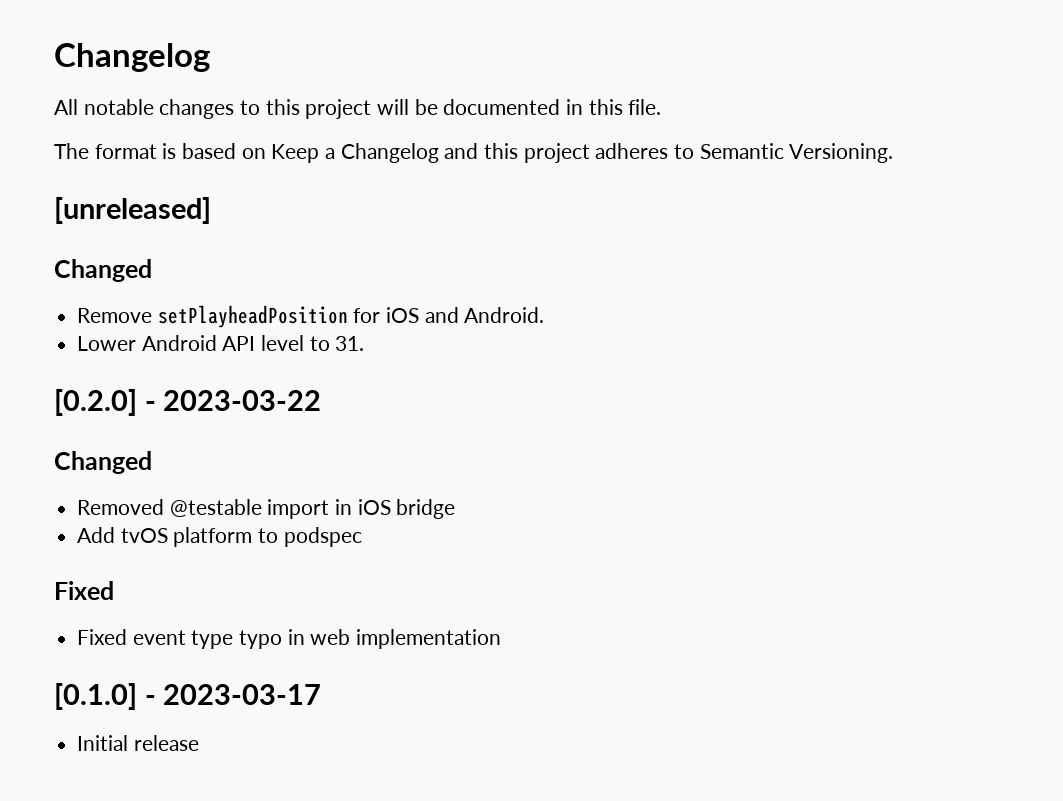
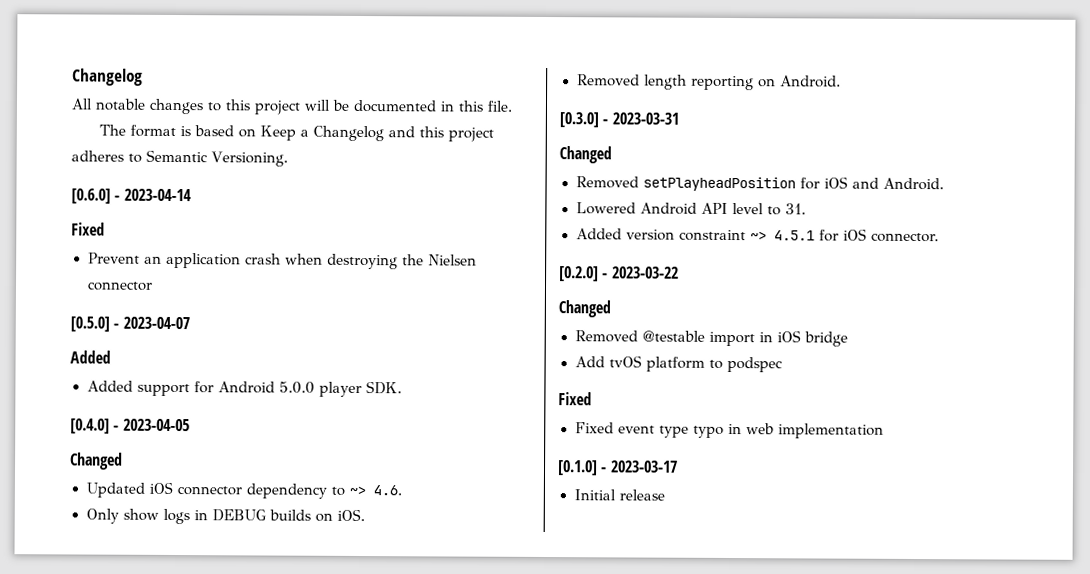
- [unreleased]
+ [0.6.0] - 2023-04-14
+ Fixed
+ Prevent an application crash when destroying the Nielsen connector
+ [0.5.0] - 2023-04-07
+ Added
+ Added support for Android 5.0.0 player SDK.
+ [0.4.0] - 2023-04-05
  Changed
- Remove setPlayheadPosition for iOS and Android.
+ Updated iOS connector dependency to ~> 4.6.
+ Only show logs in DEBUG builds on iOS.
+ Removed length reporting on Android.
+ [0.3.0] - 2023-03-31
+ Changed
+ Removed setPlayheadPosition for iOS and Android.
- Lower Android API level to 31.
+ Lowered Android API level to 31.
+ Added version constraint ~> 4.5.1 for iOS connector.

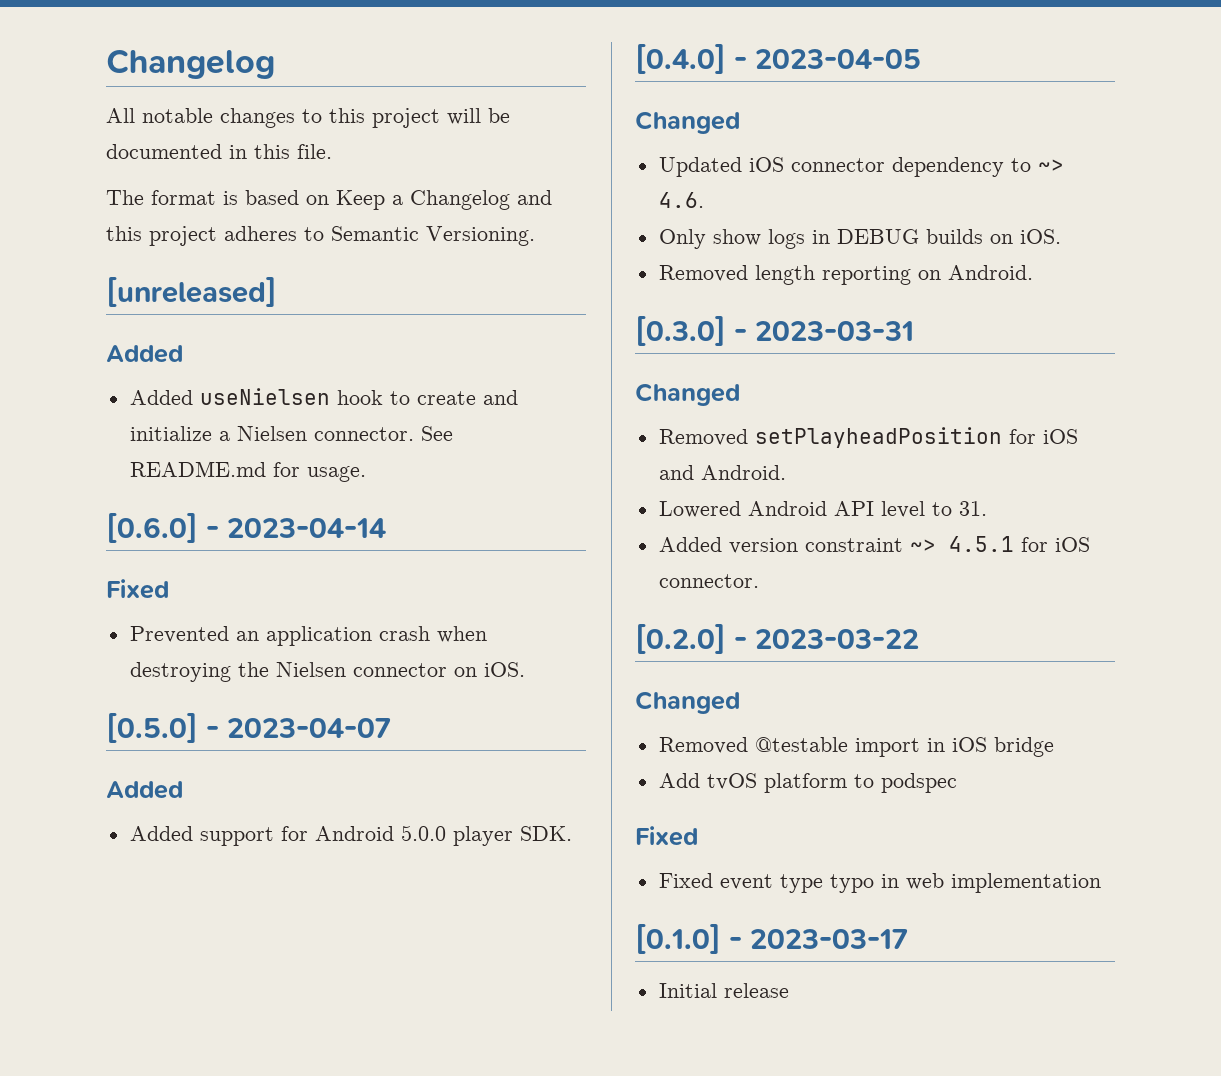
+ [unreleased]
+ Added
+ Added useNielsen hook to create and initialize a Nielsen connector. See README.md for usage.
- Prevent an application crash when destroying the Nielsen connector
+ Prevented an application crash when destroying the Nielsen connector on iOS.

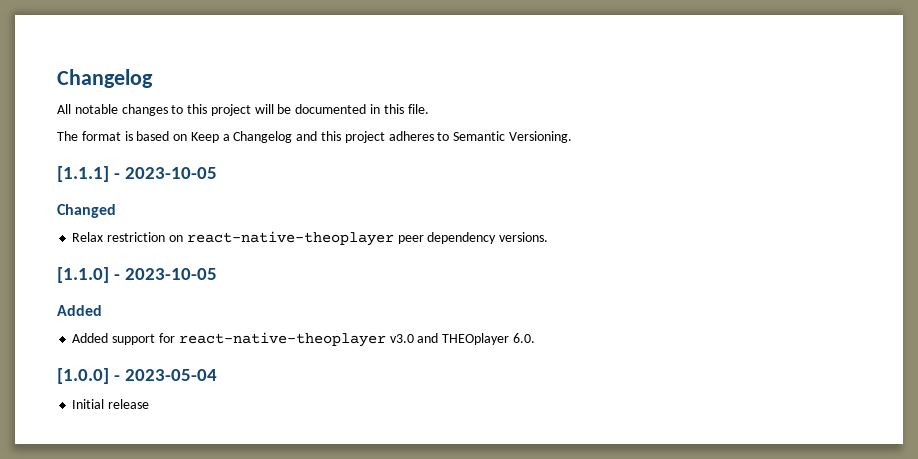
- [unreleased]
+ [1.1.1] - 2023-10-05
+ Changed
+ Relax restriction on react-native-theoplayer peer dependency versions.
+ [1.1.0] - 2023-10-05
  Added
- Added useNielsen hook to create and initialize a Nielsen connector. See README.md for usage.
- [0.6.0] - 2023-04-14
- Fixed
- Prevented an application crash when destroying the Nielsen connector on iOS.
- [0.5.0] - 2023-04-07
- Added
- Added support for Android 5.0.0 player SDK.
- [0.4.0] - 2023-04-05
- Changed
- Updated iOS connector dependency to ~> 4.6.
- Only show logs in DEBUG builds on iOS.
- Removed length reporting on Android.
- [0.3.0] - 2023-03-31
- Changed
- Removed setPlayheadPosition for iOS and Android.
- Lowered Android API level to 31.
- Added version constraint ~> 4.5.1 for iOS connector.
- [0.2.0] - 2023-03-22
- Changed
- Removed @testable import in iOS bridge
- Add tvOS platform to podspec
- Fixed
- Fixed event type typo in web implementation
- [0.1.0] - 2023-03-17
+ Added support for react-native-theoplayer v3.0 and THEOplayer 6.0.
+ [1.0.0] - 2023-05-04

